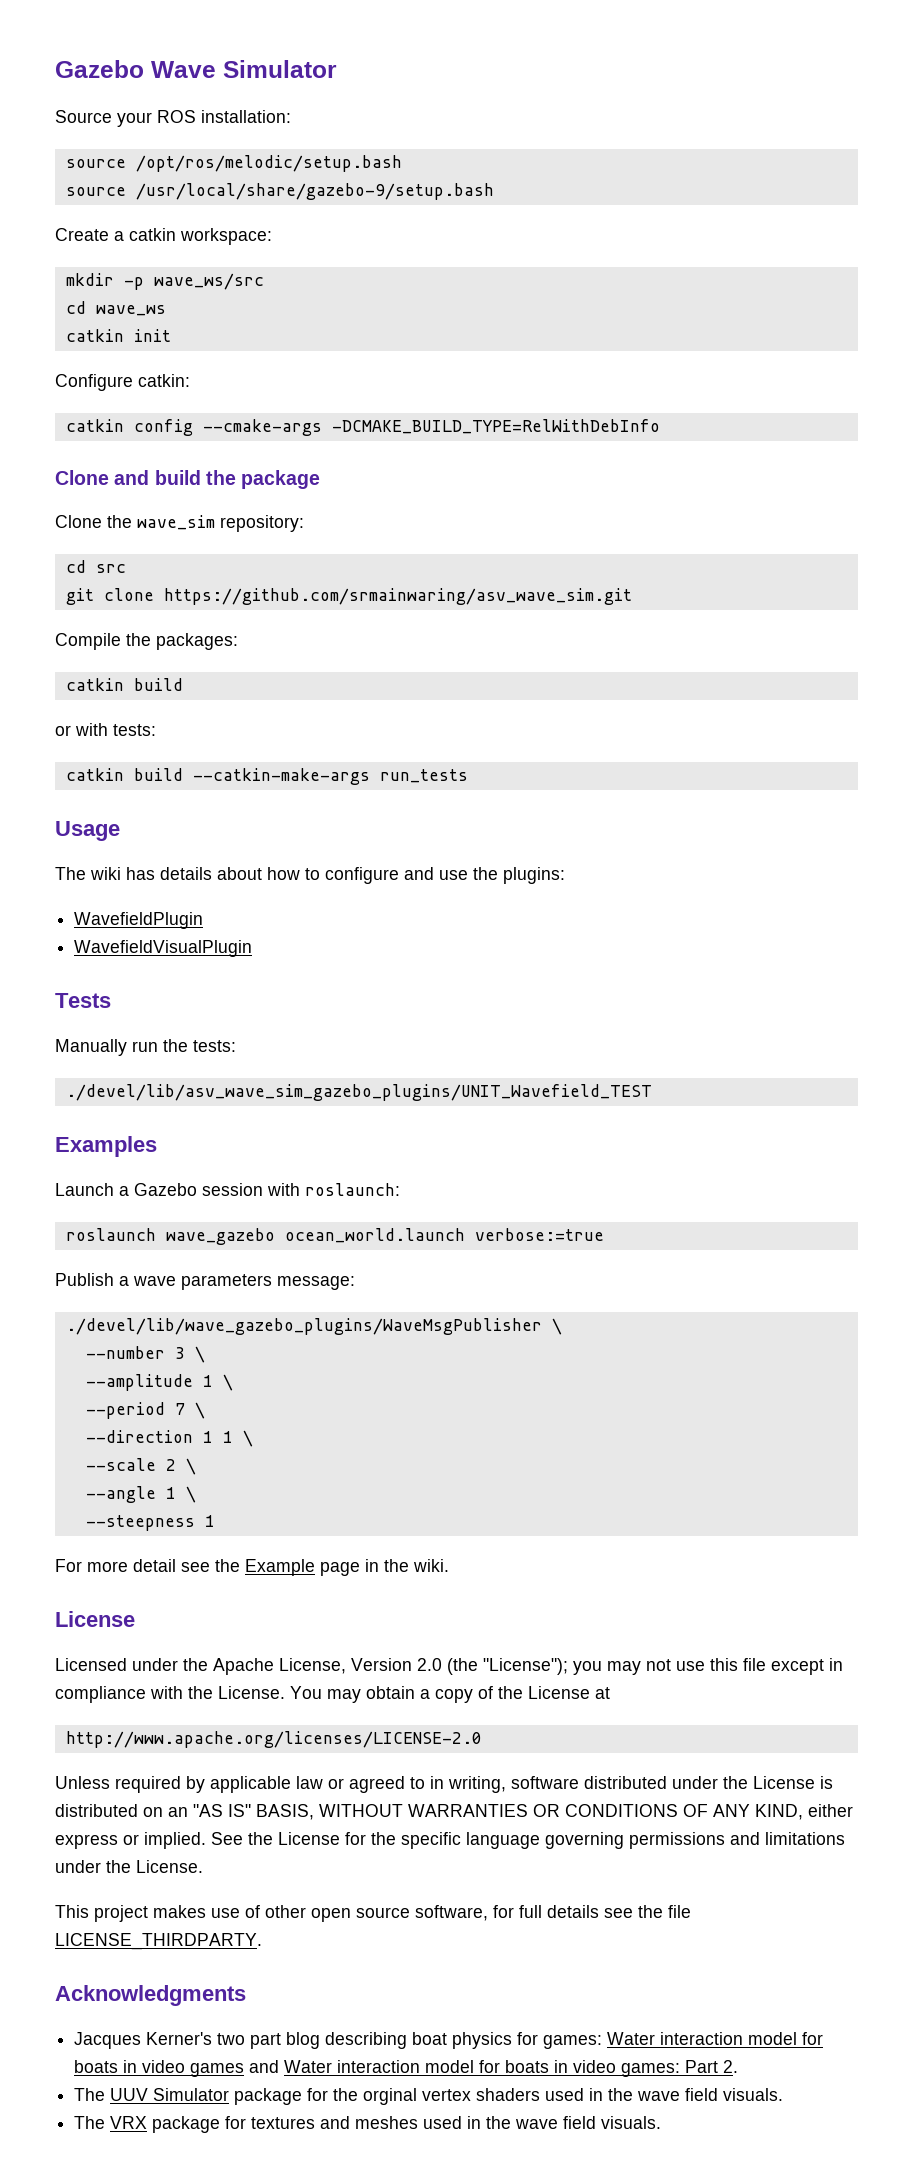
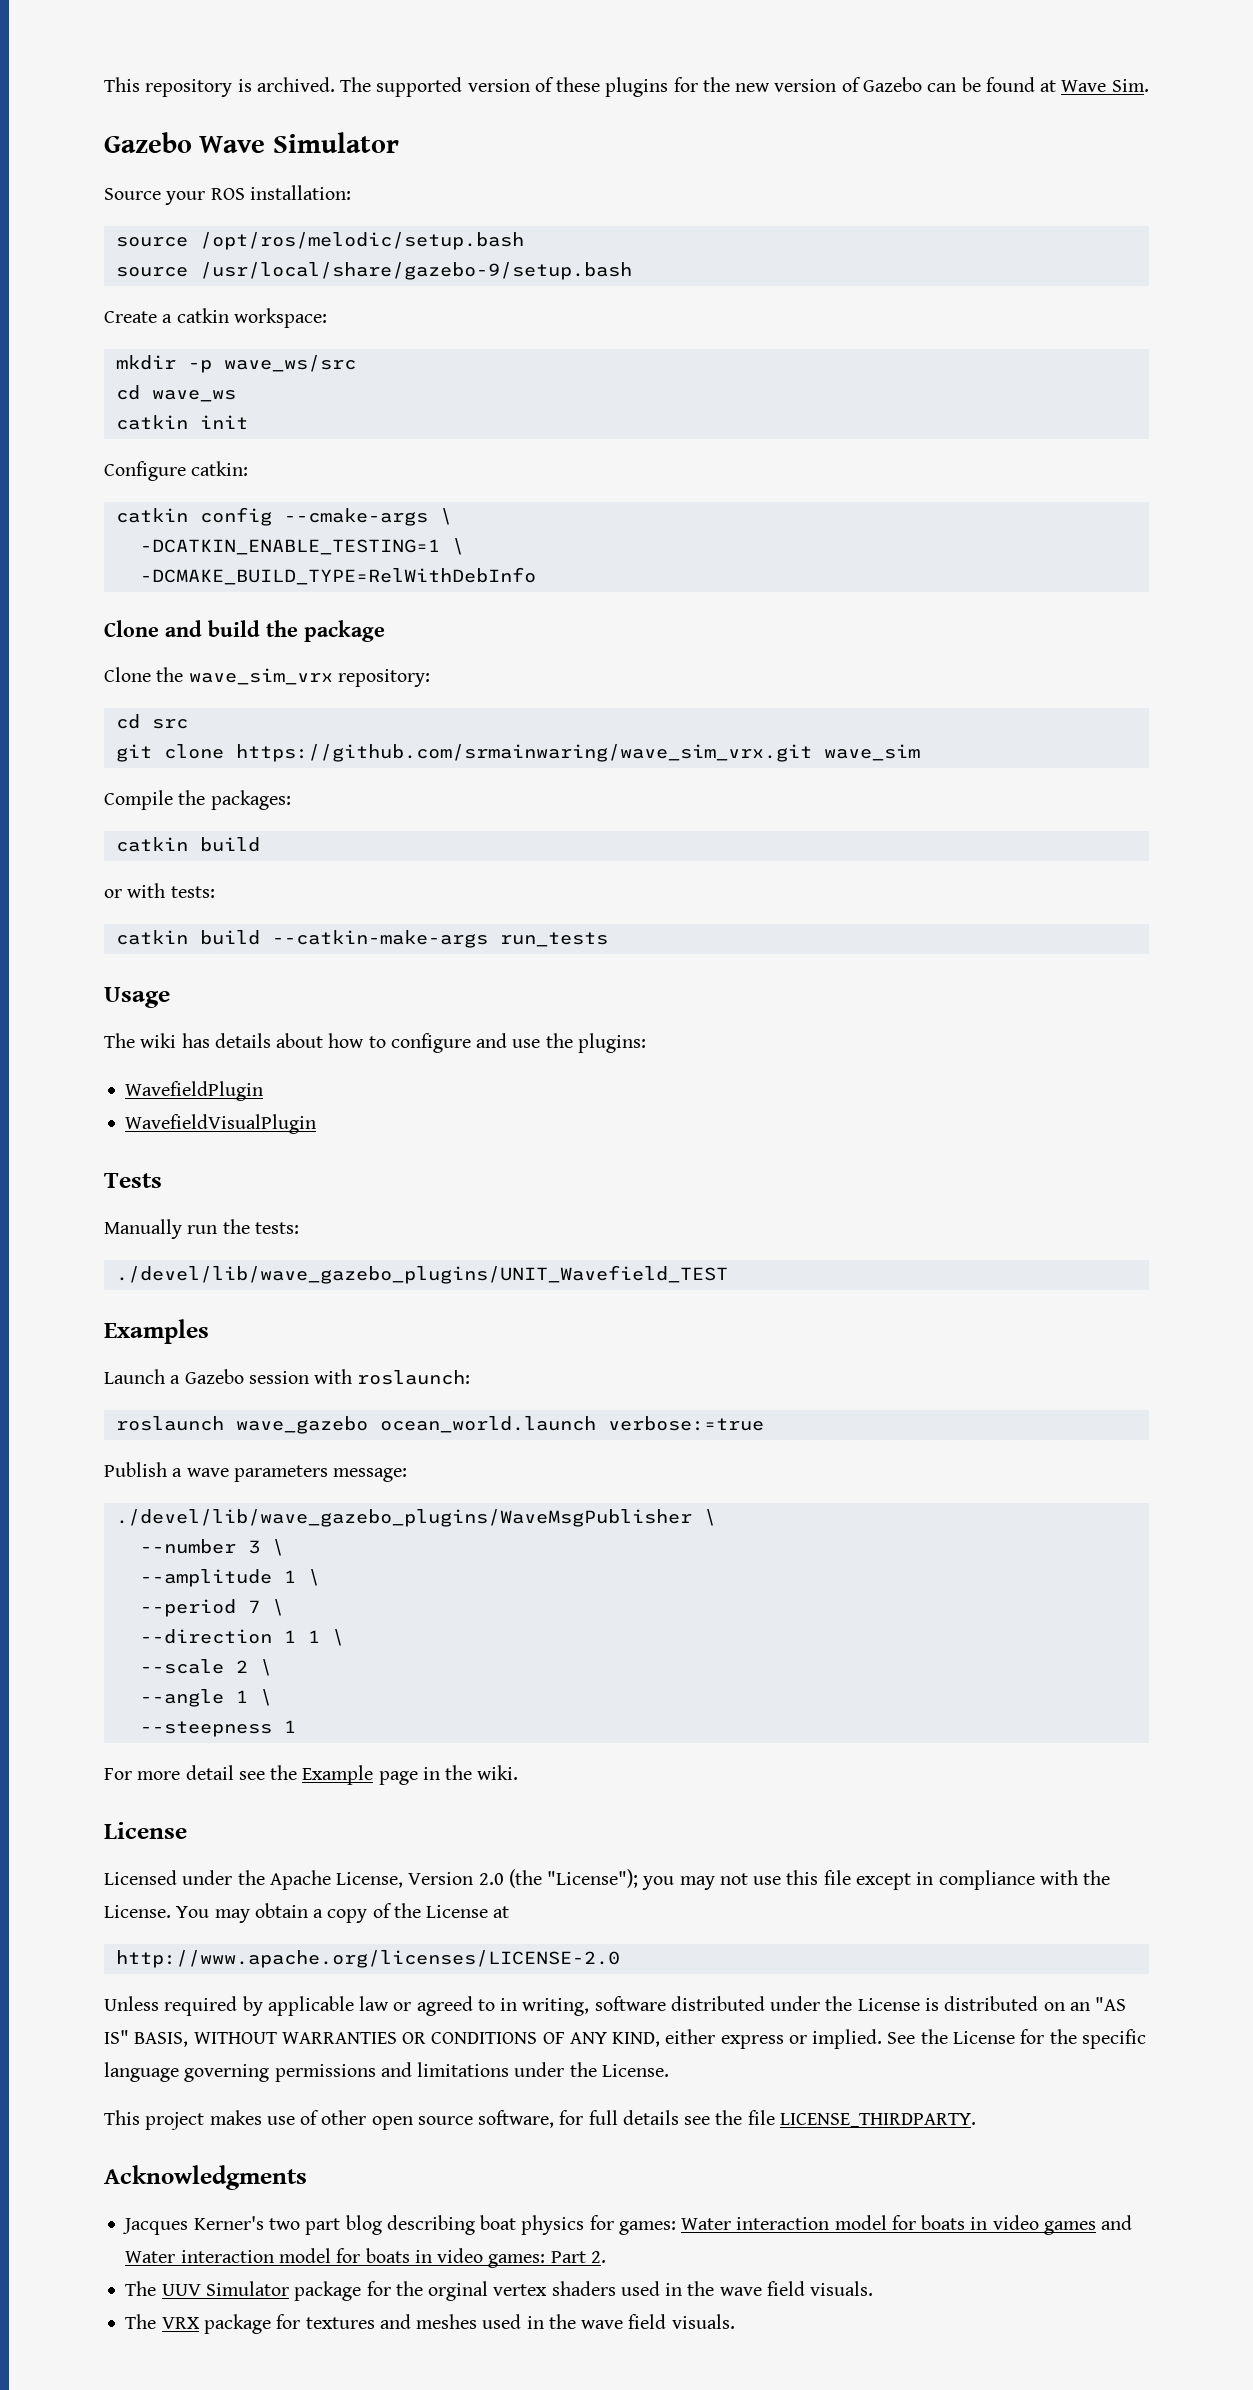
+ This repository is archived. The supported version of these plugins for the new version of Gazebo can be found at Wave Sim.
- catkin config --cmake-args -DCMAKE_BUILD_TYPE=RelWithDebInfo
+ catkin config --cmake-args \
+ -DCATKIN_ENABLE_TESTING=1 \
+ -DCMAKE_BUILD_TYPE=RelWithDebInfo
- Clone the wave_sim repository:
+ Clone the wave_sim_vrx repository:
- git clone https://github.com/srmainwaring/asv_wave_sim.git
+ git clone https://github.com/srmainwaring/wave_sim_vrx.git wave_sim
- ./devel/lib/asv_wave_sim_gazebo_plugins/UNIT_Wavefield_TEST
+ ./devel/lib/wave_gazebo_plugins/UNIT_Wavefield_TEST

